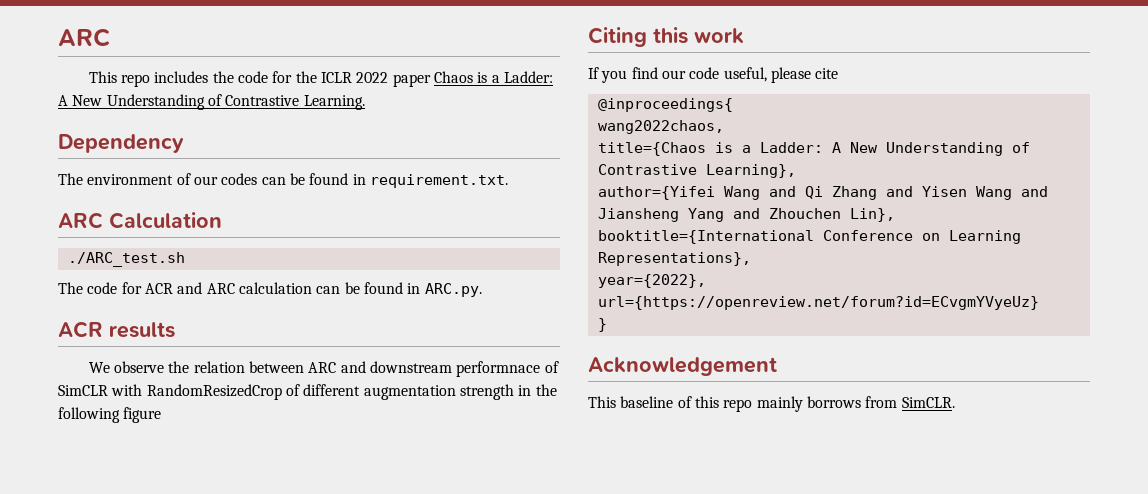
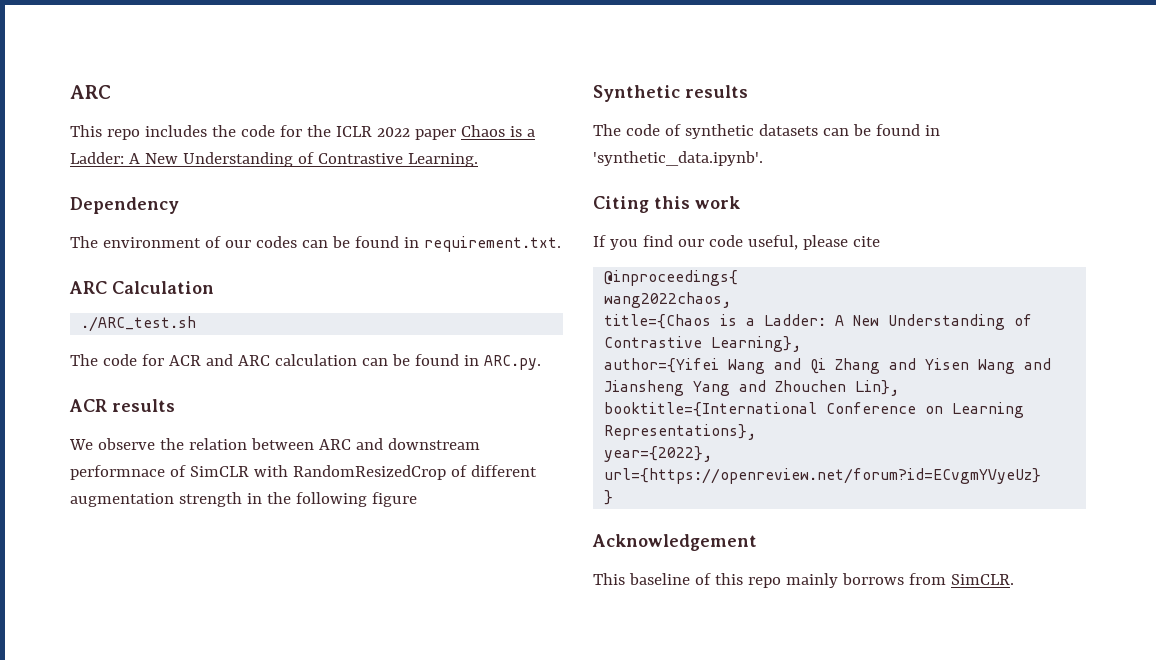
+ Synthetic results
+ The code of synthetic datasets can be found in 'synthetic_data.ipynb'.

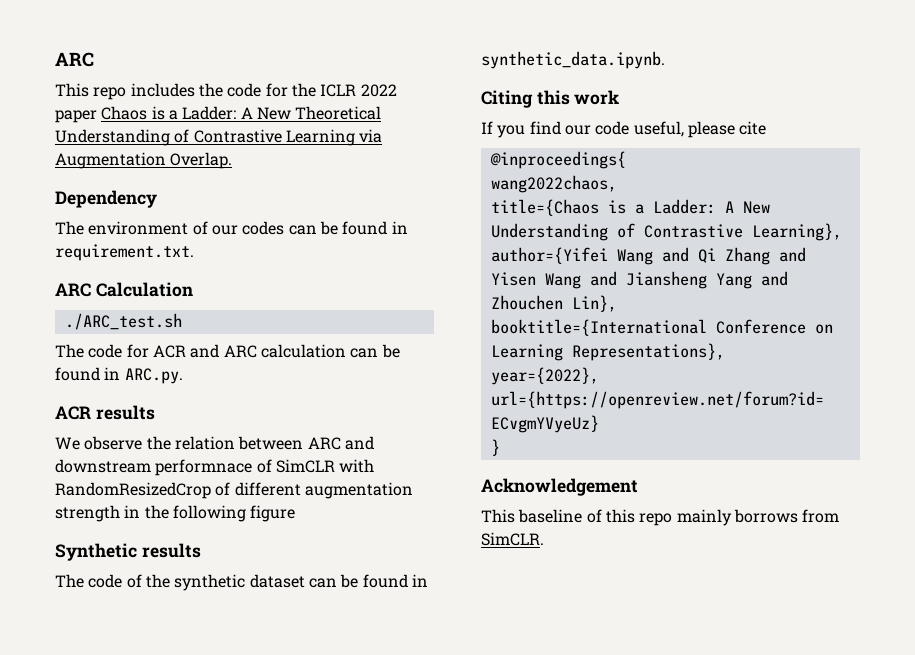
- This repo includes the code for the ICLR 2022 paper Chaos is a Ladder: A New Understanding of Contrastive Learning.
+ This repo includes the code for the ICLR 2022 paper Chaos is a Ladder: A New Theoretical Understanding of Contrastive Learning via Augmentation Overlap.
- The code of synthetic datasets can be found in 'synthetic_data.ipynb'.
+ The code of the synthetic dataset can be found in synthetic_data.ipynb.

